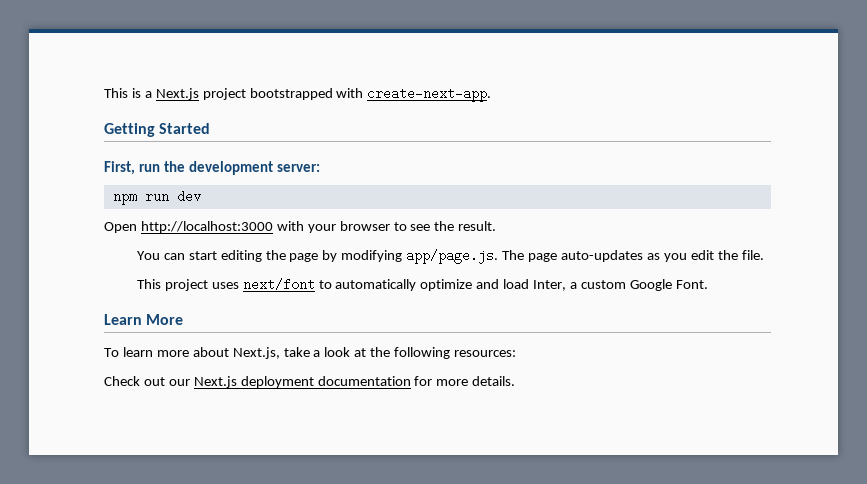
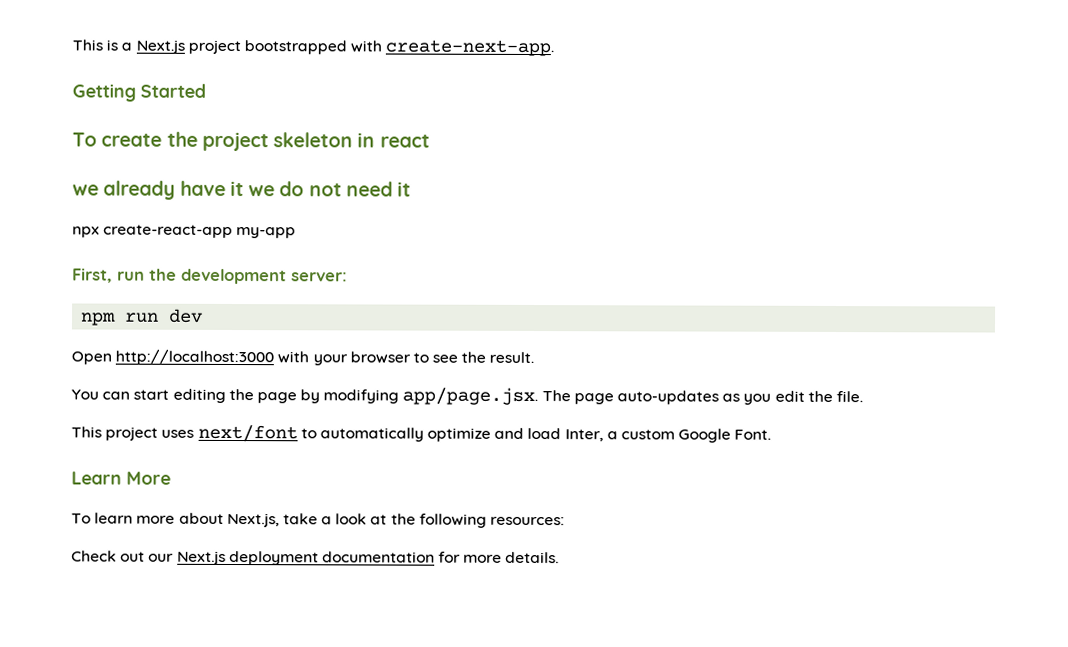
+ To create the project skeleton in react
+ we already have it we do not need it
+ npx create-react-app my-app
- You can start editing the page by modifying app/page.js. The page auto-updates as you edit the file.
+ You can start editing the page by modifying app/page.jsx. The page auto-updates as you edit the file.

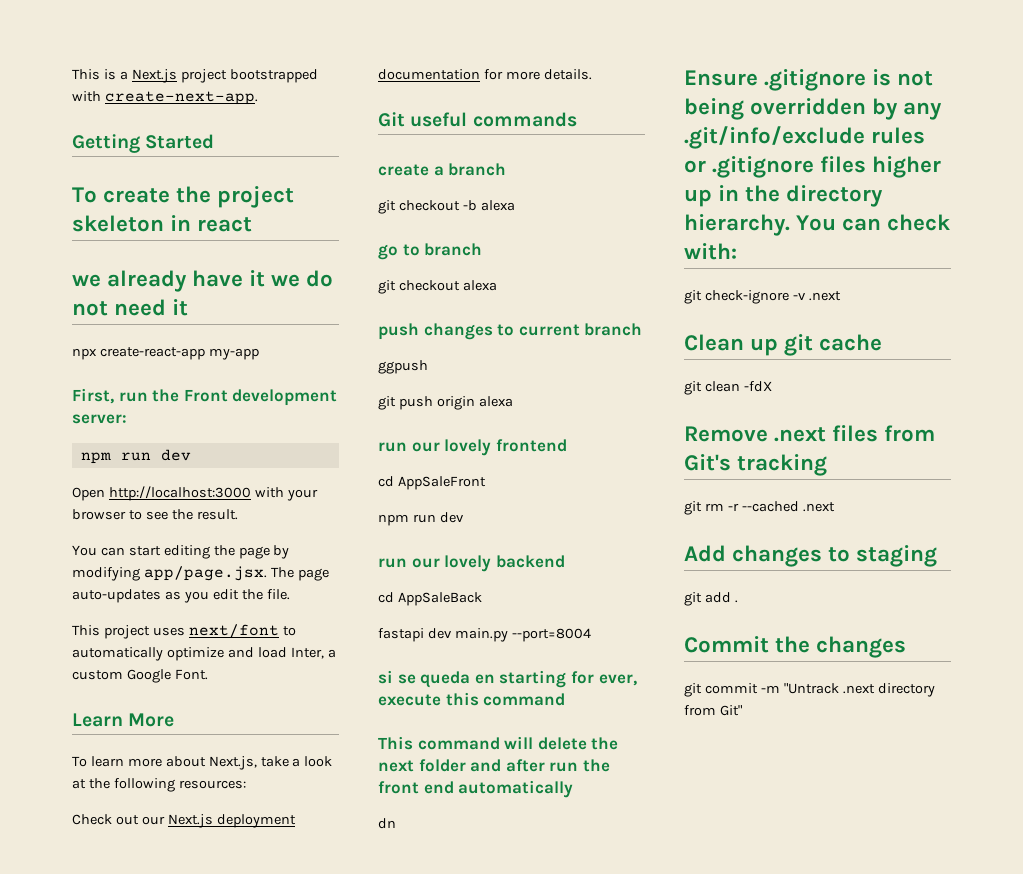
- First, run the development server:
+ First, run the Front development server:
+ Git useful commands
+ create a branch
+ git checkout -b alexa
+ go to branch
+ git checkout alexa
+ push changes to current branch
+ ggpush
+ git push origin alexa
+ run our lovely frontend
+ cd AppSaleFront
+ npm run dev
+ run our lovely backend
+ cd AppSaleBack
+ fastapi dev main.py --port=8004
+ si se queda en starting for ever, execute this command
+ This command will delete the next folder and after run the front end automatically
+ dn
+ Ensure .gitignore is not being overridden by any .git/info/exclude rules or .gitignore files higher up in the directory hierarchy. You can check with:
+ git check-ignore -v .next
+ Clean up git cache
+ git clean -fdX
+ Remove .next files from Git's tracking
+ git rm -r --cached .next
+ Add changes to staging
+ git add .
+ Commit the changes
+ git commit -m "Untrack .next directory from Git"

